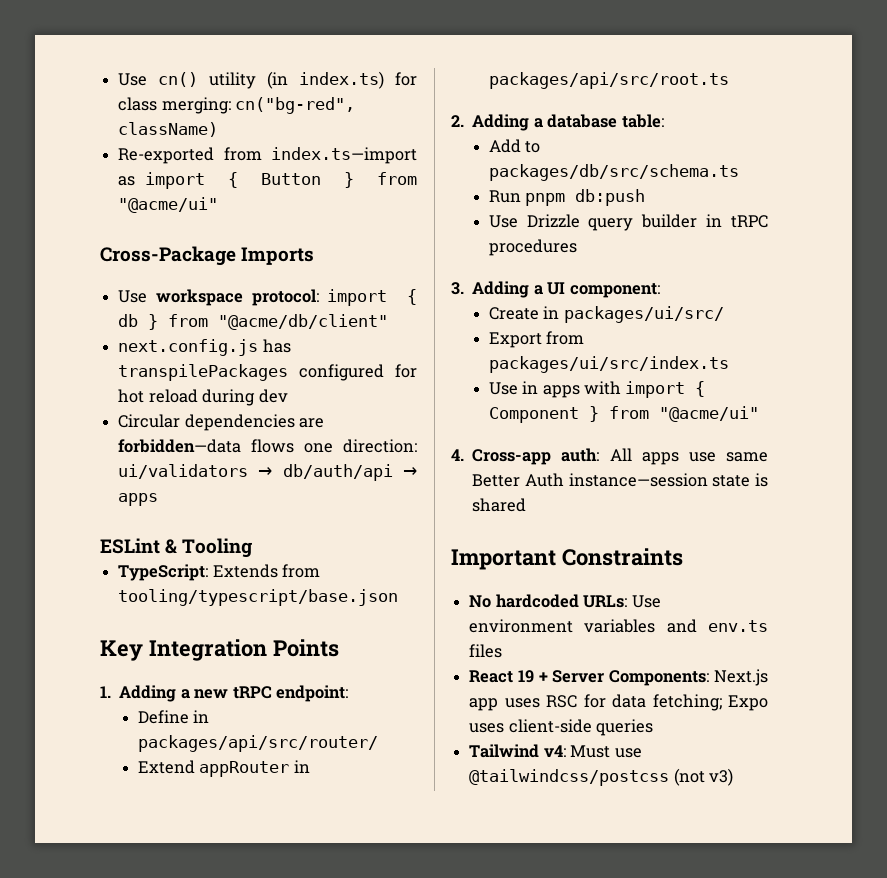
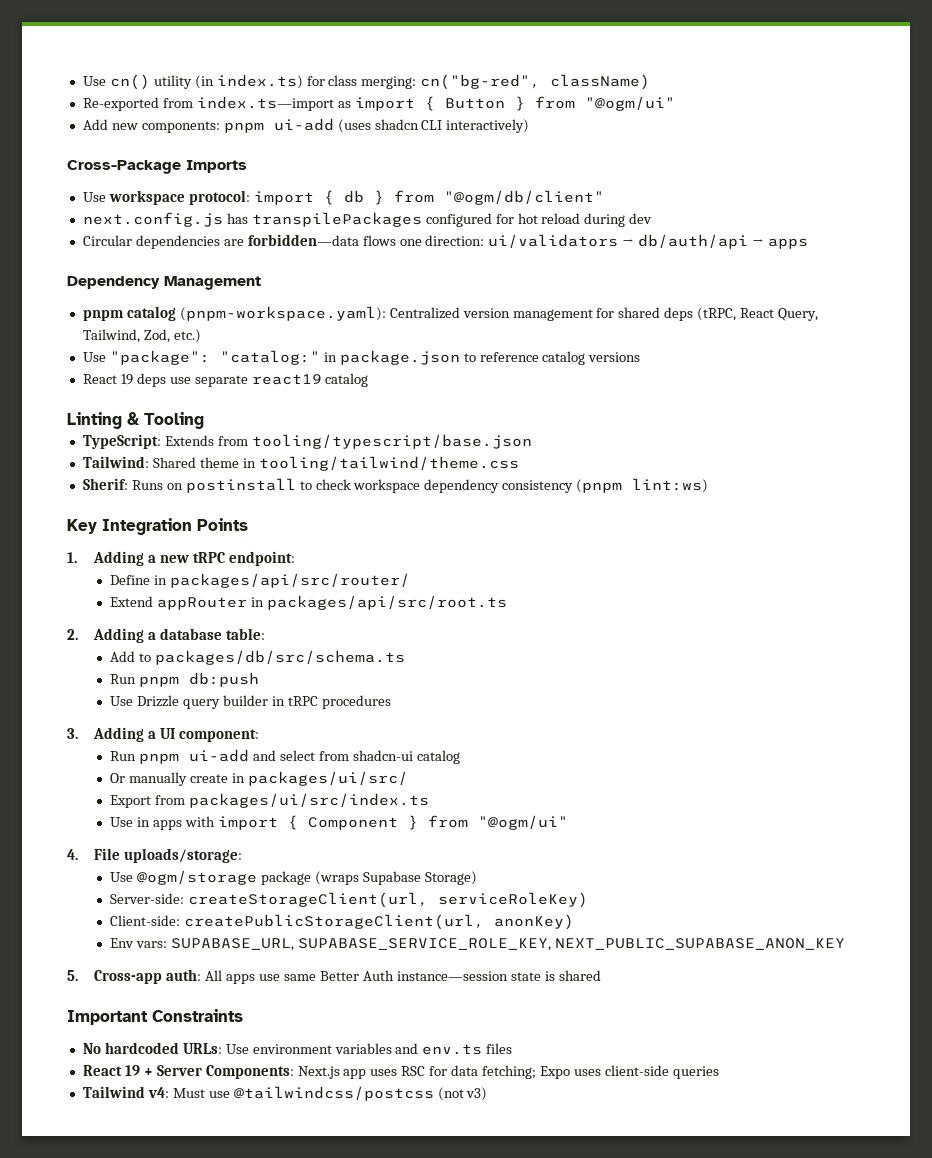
- Re-exported from index.ts—import as import { Button } from "@acme/ui"
+ Re-exported from index.ts—import as import { Button } from "@ogm/ui"
+ Add new components: pnpm ui-add (uses shadcn CLI interactively)
- Use workspace protocol: import { db } from "@acme/db/client"
+ Use workspace protocol: import { db } from "@ogm/db/client"
- ESLint & Tooling
+ Dependency Management
+ pnpm catalog (pnpm-workspace.yaml): Centralized version management for shared deps (tRPC, React Query, Tailwind, Zod, etc.)
+ Use "package": "catalog:" in package.json to reference catalog versions
+ React 19 deps use separate react19 catalog
+ Linting & Tooling
+ Tailwind: Shared theme in tooling/tailwind/theme.css
+ Sherif: Runs on postinstall to check workspace dependency consistency (pnpm lint:ws)
- Create in packages/ui/src/
+ Run pnpm ui-add and select from shadcn-ui catalog
+ Or manually create in packages/ui/src/
- Use in apps with import { Component } from "@acme/ui"
- 4. Cross-app auth: All apps use same Better Auth instance—session state is shared
+ Use in apps with import { Component } from "@ogm/ui"
+ 4. File uploads/storage:
+ Use @ogm/storage package (wraps Supabase Storage)
+ Server-side: createStorageClient(url, serviceRoleKey)
+ Client-side: createPublicStorageClient(url, anonKey)
+ Env vars: SUPABASE_URL, SUPABASE_SERVICE_ROLE_KEY, NEXT_PUBLIC_SUPABASE_ANON_KEY
+ 5. Cross-app auth: All apps use same Better Auth instance—session state is shared

